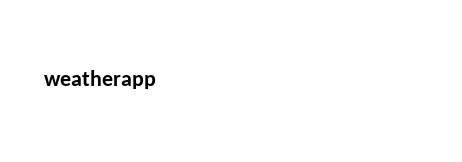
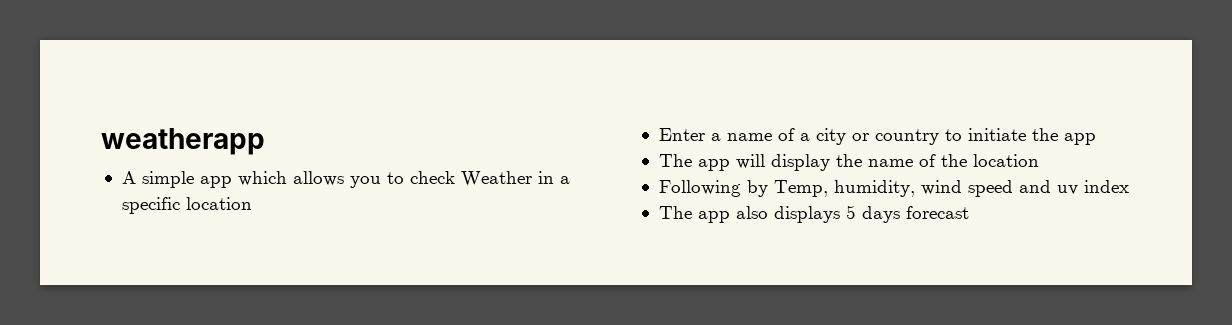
+ A simple app which allows you to check Weather in a specific location
+ Enter a name of a city or country to initiate the app
+ The app will display the name of the location
+ Following by Temp, humidity, wind speed and uv index
+ The app also displays 5 days forecast

